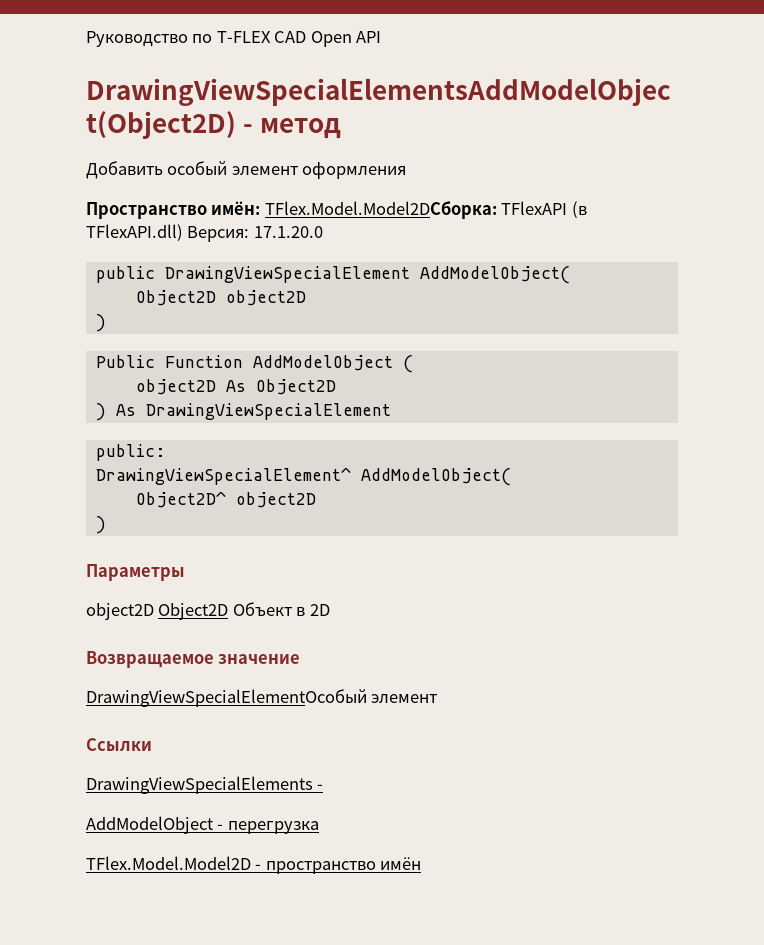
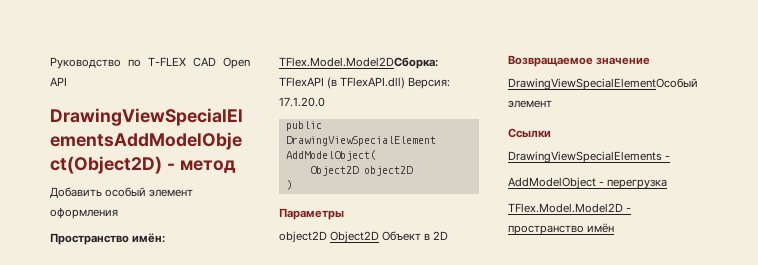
- Public Function AddModelObject (
- object2D As Object2D
- ) As DrawingViewSpecialElement
- public:
- DrawingViewSpecialElement^ AddModelObject(
- Object2D^ object2D
- )

